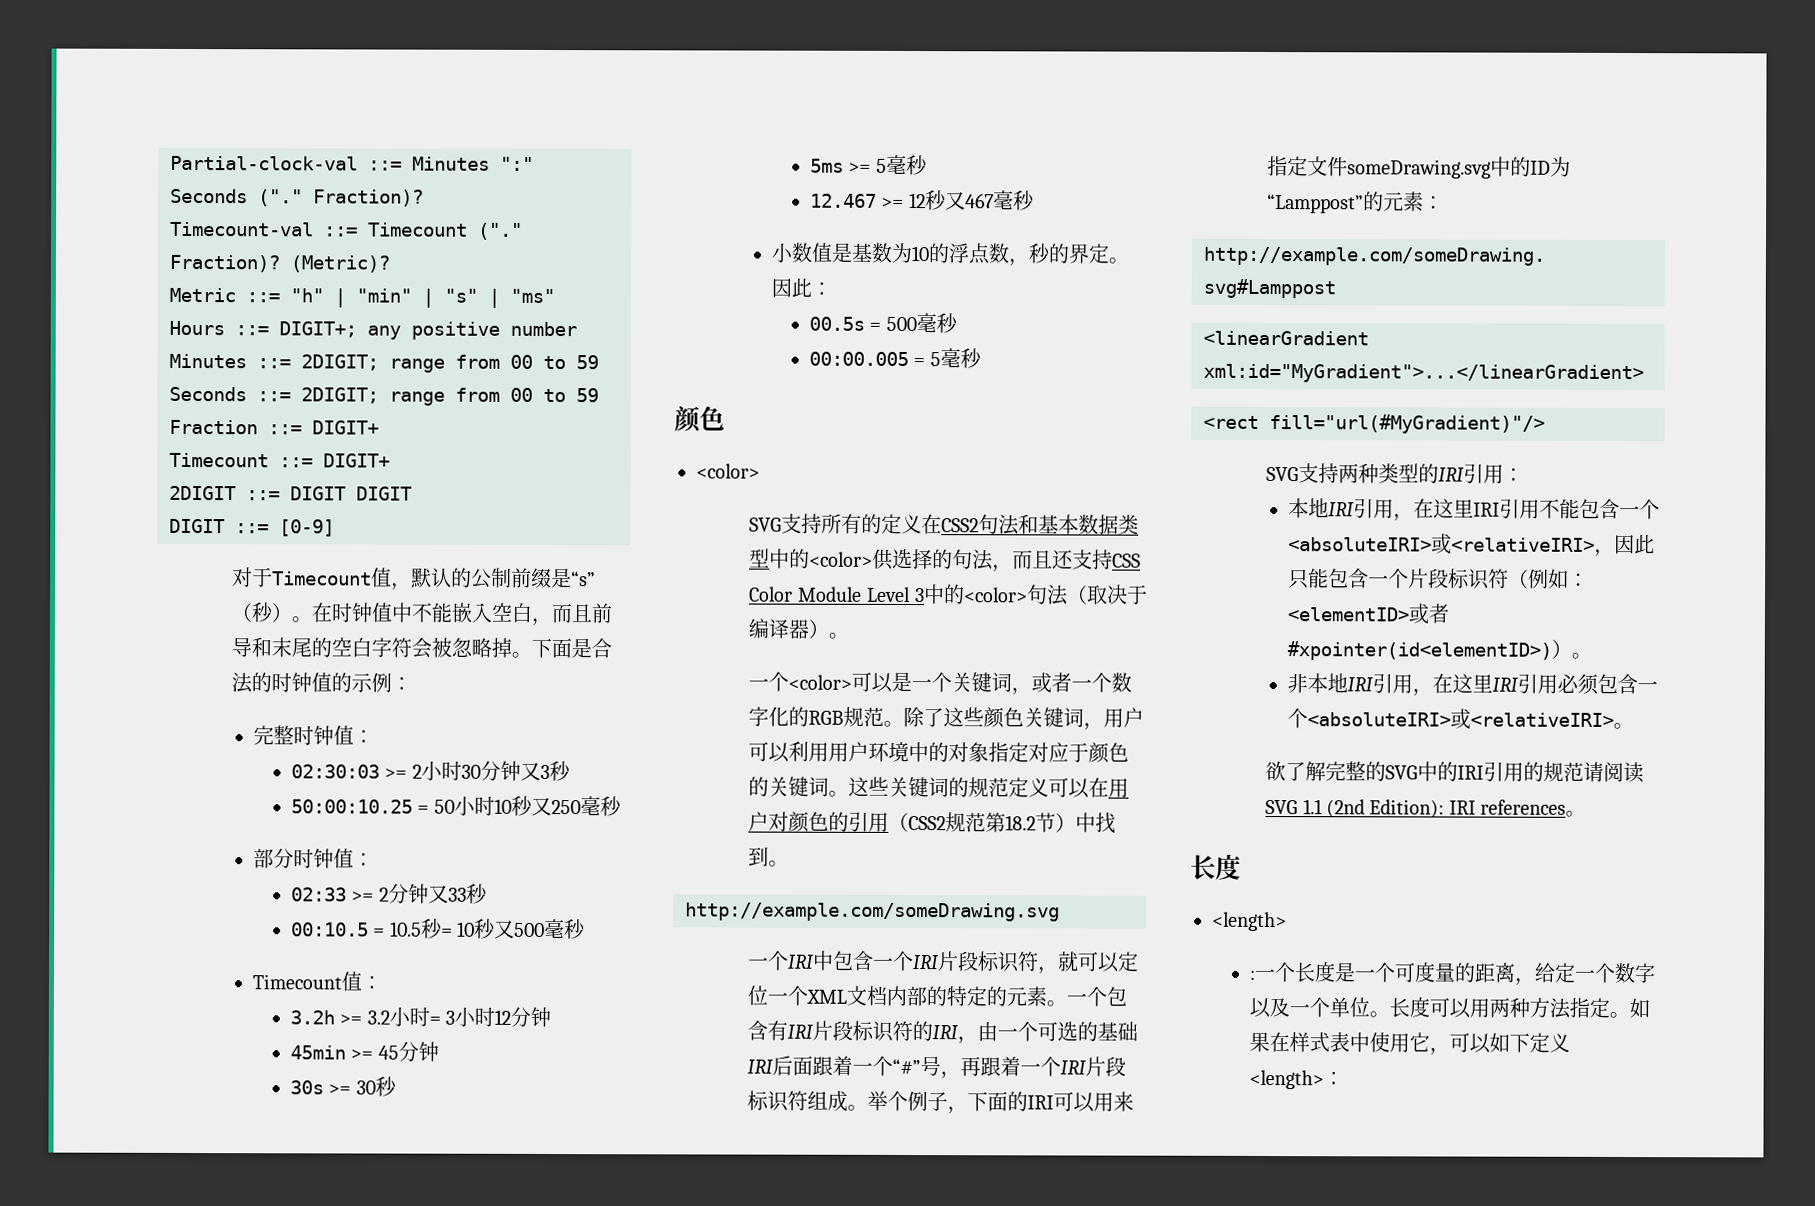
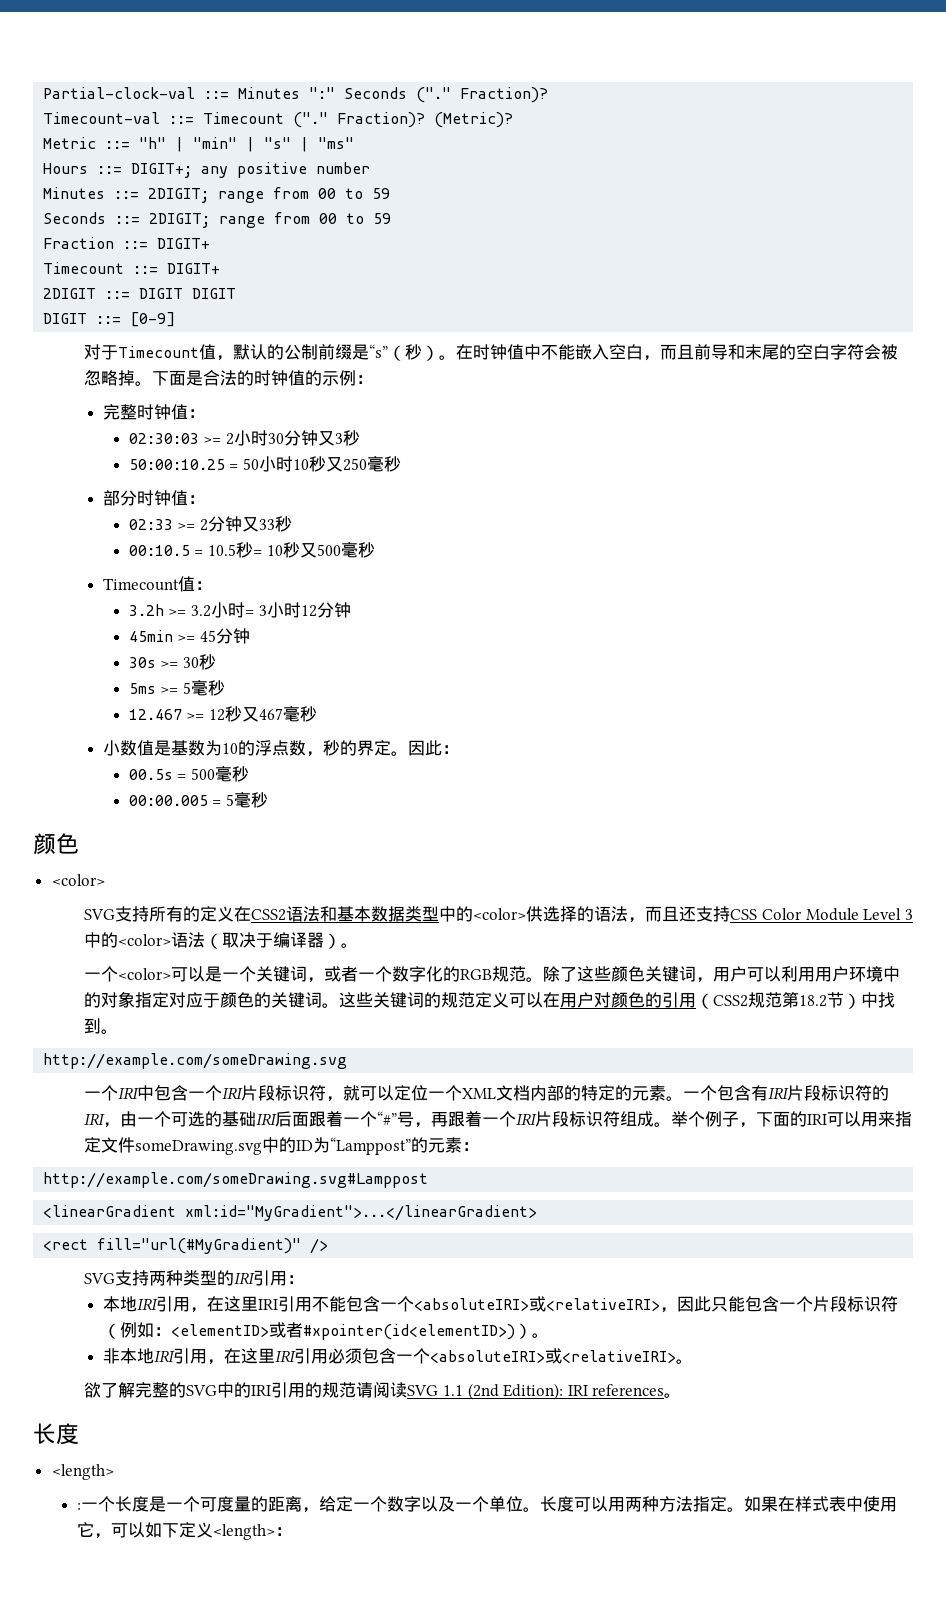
- SVG支持所有的定义在CSS2句法和基本数据类型中的<color>供选择的句法，而且还支持CSS Color Module Level 3中的<color>句法（取决于编译器）。
+ SVG支持所有的定义在CSS2语法和基本数据类型中的<color>供选择的语法，而且还支持CSS Color Module Level 3中的<color>语法（取决于编译器）。
- <rect fill="url(#MyGradient)"/>
+ <rect fill="url(#MyGradient)" />

